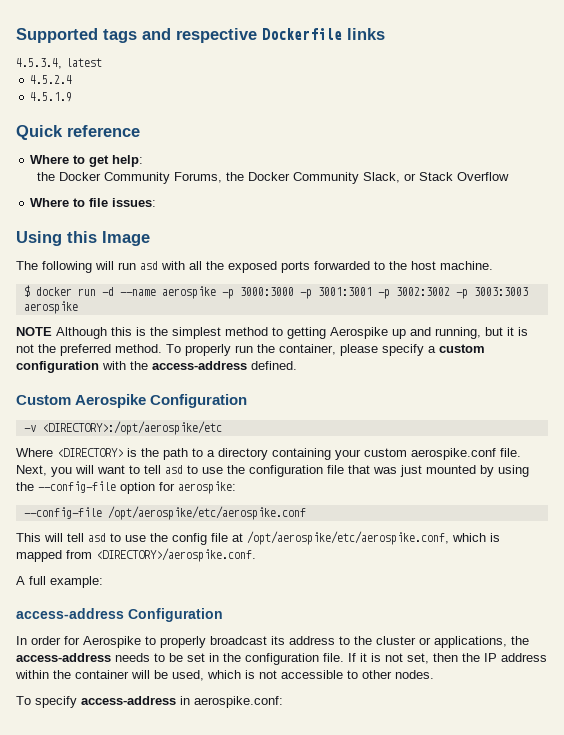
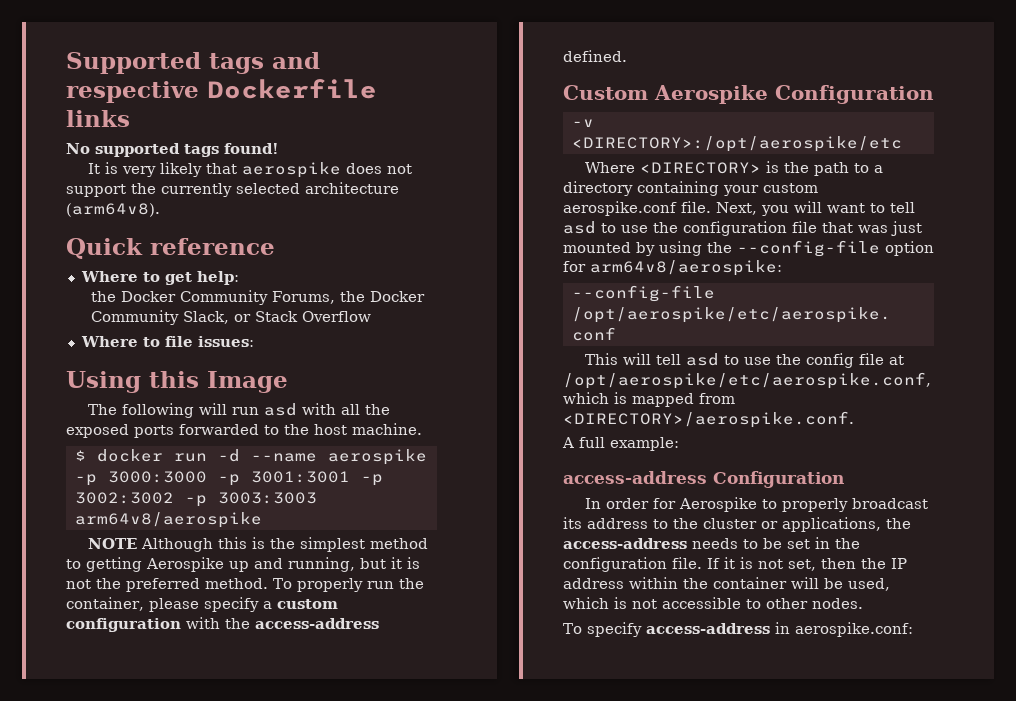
- 4.5.3.4, latest
- 4.5.2.4
- 4.5.1.9
+ No supported tags found!
+ It is very likely that aerospike does not support the currently selected architecture (arm64v8).
- $ docker run -d --name aerospike -p 3000:3000 -p 3001:3001 -p 3002:3002 -p 3003:3003 aerospike
+ $ docker run -d --name aerospike -p 3000:3000 -p 3001:3001 -p 3002:3002 -p 3003:3003 arm64v8/aerospike
- Next, you will want to tell asd to use the configuration file that was just mounted by using the --config-file option for aerospike:
+ Next, you will want to tell asd to use the configuration file that was just mounted by using the --config-file option for arm64v8/aerospike:

